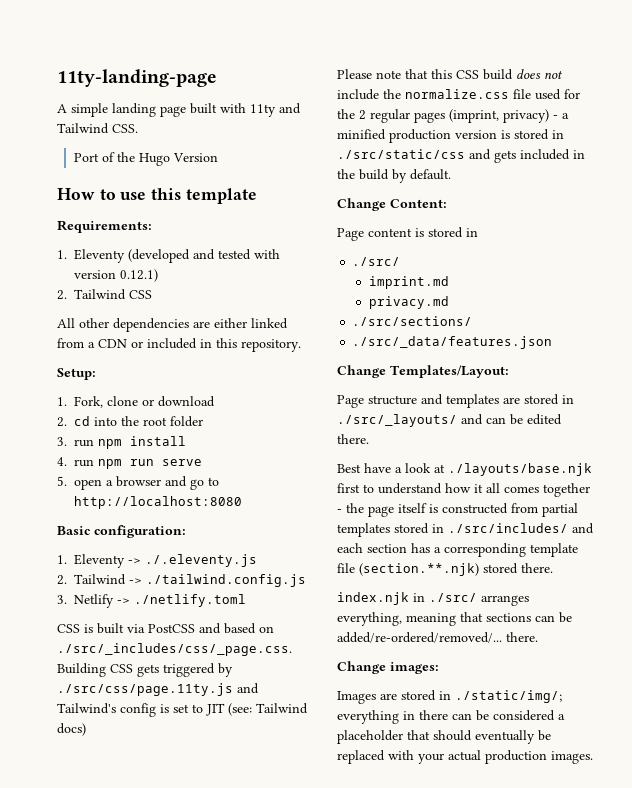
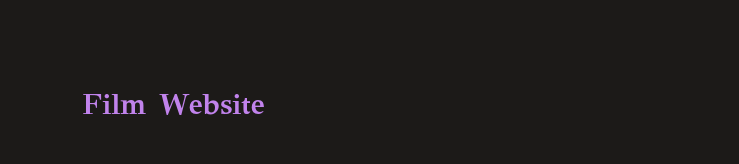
- 11ty-landing-page
- A simple landing page built with 11ty and Tailwind CSS.
- Port of the Hugo Version
- How to use this template
- Requirements:
- 1. Eleventy (developed and tested with version 0.12.1)
- 2. Tailwind CSS
- All other dependencies are either linked from a CDN or included in this repository.
- Setup:
- 1. Fork, clone or download
- 2. cd into the root folder
- 3. run npm install
- 4. run npm run serve
- 5. open a browser and go to http://localhost:8080
- Basic configuration:
- 1. Eleventy -> ./.eleventy.js
- 2. Tailwind -> ./tailwind.config.js
- 3. Netlify -> ./netlify.toml
- CSS is built via PostCSS and based on ./src/_includes/css/_page.css. Building CSS gets triggered by ./src/css/page.11ty.js and Tailwind's config is set to JIT (see: Tailwind docs)
- Please note that this CSS build does not include the normalize.css file used for the 2 regular pages (imprint, privacy) - a minified production version is stored in ./src/static/css and gets included in the build by default.
- Change Content:
- Page content is stored in
- ./src/
- imprint.md
- privacy.md
- ./src/sections/
- ./src/_data/features.json
- Change Templates/Layout:
- Page structure and templates are stored in ./src/_layouts/ and can be edited there.
- Best have a look at ./layouts/base.njk first to understand how it all comes together - the page itself is constructed from partial templates stored in ./src/includes/ and each section has a corresponding template file (section.**.njk) stored there.
- index.njk in ./src/ arranges everything, meaning that sections can be added/re-ordered/removed/... there.
- Change images:
- Images are stored in ./static/img/; everything in there can be considered a placeholder that should eventually be replaced with your actual production images.
+ Film Website

